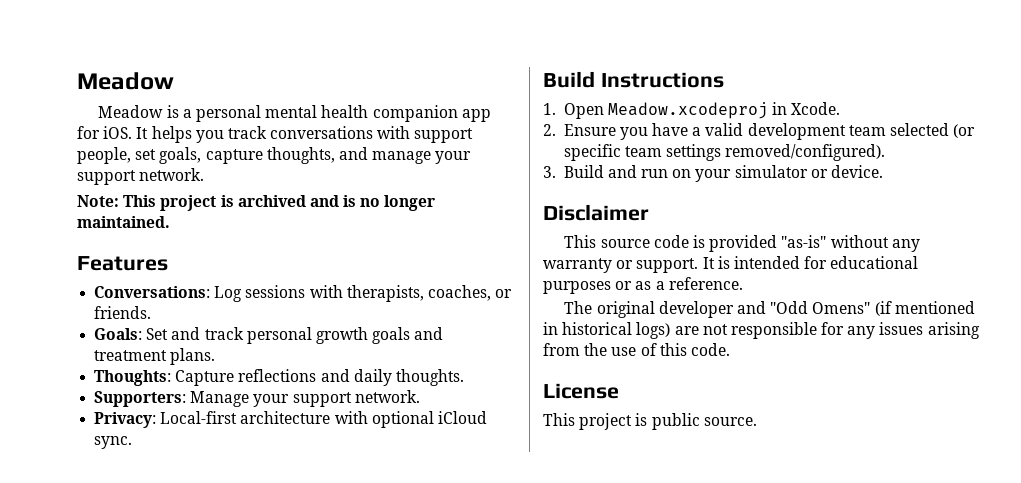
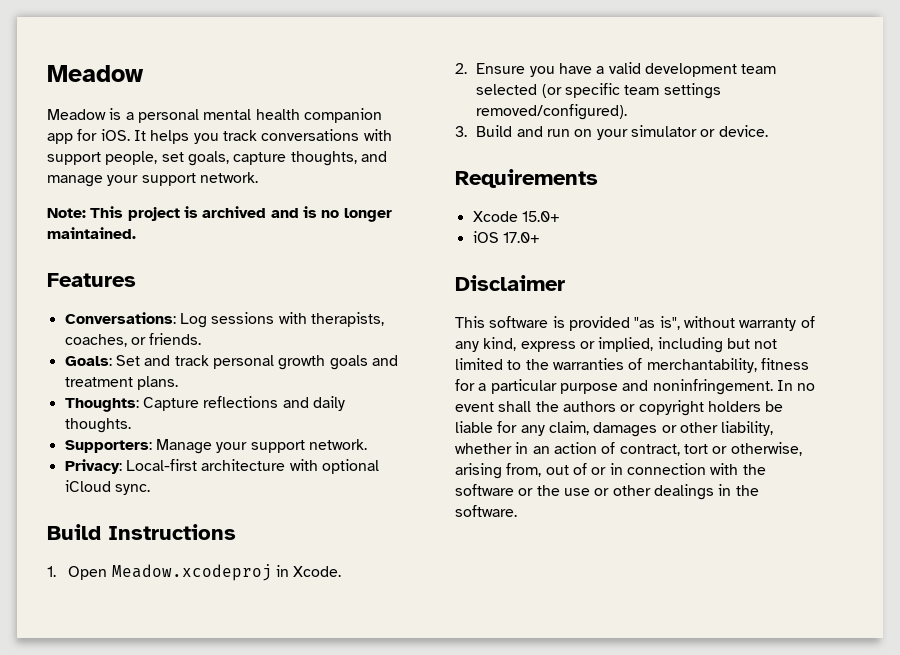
+ Requirements
+ Xcode 15.0+
+ iOS 17.0+
  Disclaimer
- This source code is provided "as-is" without any warranty or support. It is intended for educational purposes or as a reference.
- The original developer and "Odd Omens" (if mentioned in historical logs) are not responsible for any issues arising from the use of this code.
- License
- This project is public source.
+ This software is provided "as is", without warranty of any kind, express or implied, including but not limited to the warranties of merchantability, fitness for a particular purpose and noninfringement. In no event shall the authors or copyright holders be liable for any claim, damages or other liability, whether in an action of contract, tort or otherwise, arising from, out of or in connection with the software or the use or other dealings in the software.

